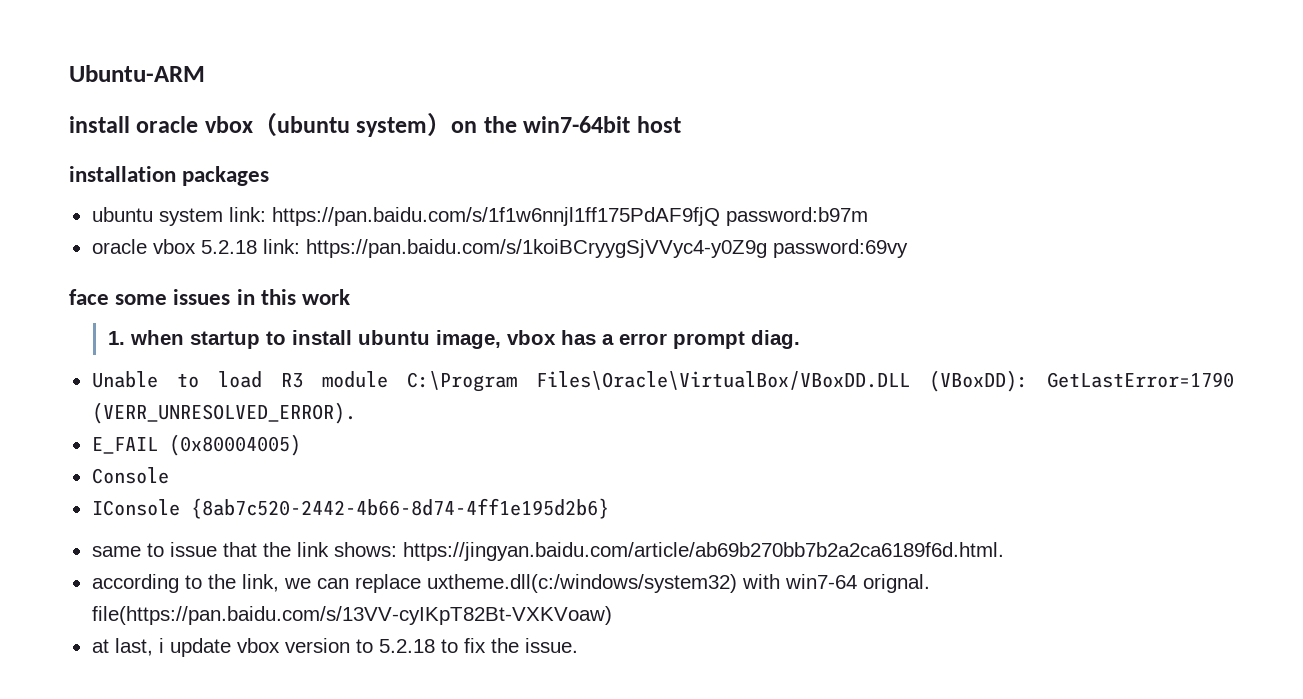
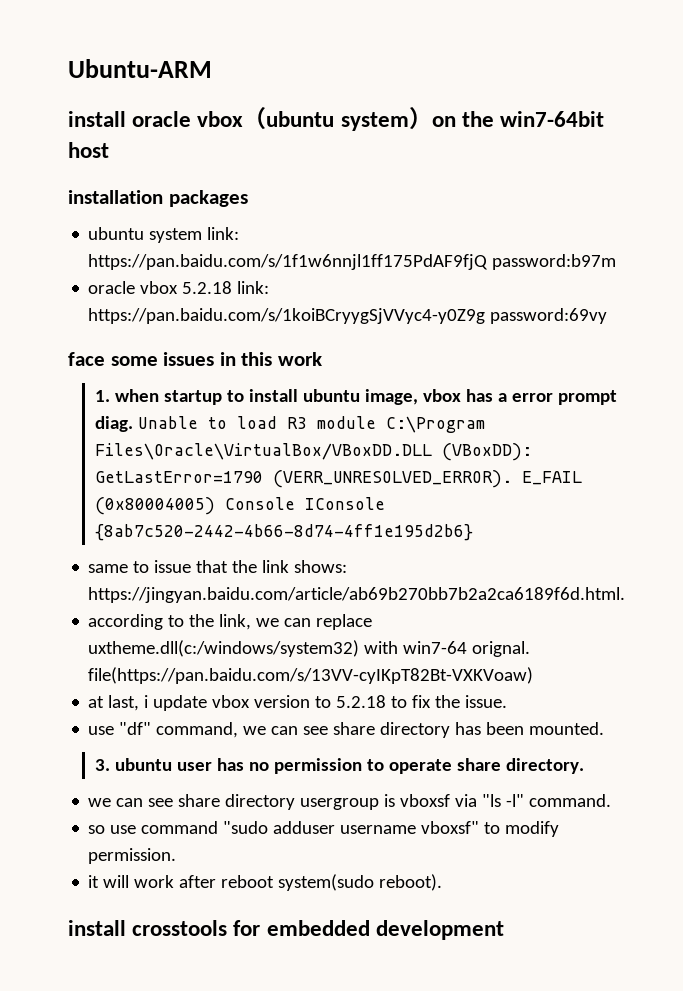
- 1. when startup to install ubuntu image, vbox has a error prompt diag.
- Unable to load R3 module C:\Program Files\Oracle\VirtualBox/VBoxDD.DLL (VBoxDD): GetLastError=1790 (VERR_UNRESOLVED_ERROR).
- E_FAIL (0x80004005)
- Console
- IConsole {8ab7c520-2442-4b66-8d74-4ff1e195d2b6}
+ 1. when startup to install ubuntu image, vbox has a error prompt diag. Unable to load R3 module C:\Program Files\Oracle\VirtualBox/VBoxDD.DLL (VBoxDD): GetLastError=1790 (VERR_UNRESOLVED_ERROR). E_FAIL (0x80004005) Console IConsole {8ab7c520-2442-4b66-8d74-4ff1e195d2b6}
+ use "df" command, we can see share directory has been mounted.
+ 3. ubuntu user has no permission to operate share directory.
+ we can see share directory usergroup is vboxsf via "ls -l" command.
+ so use command "sudo adduser username vboxsf" to modify permission.
+ it will work after reboot system(sudo reboot).
+ install crosstools for embedded development

